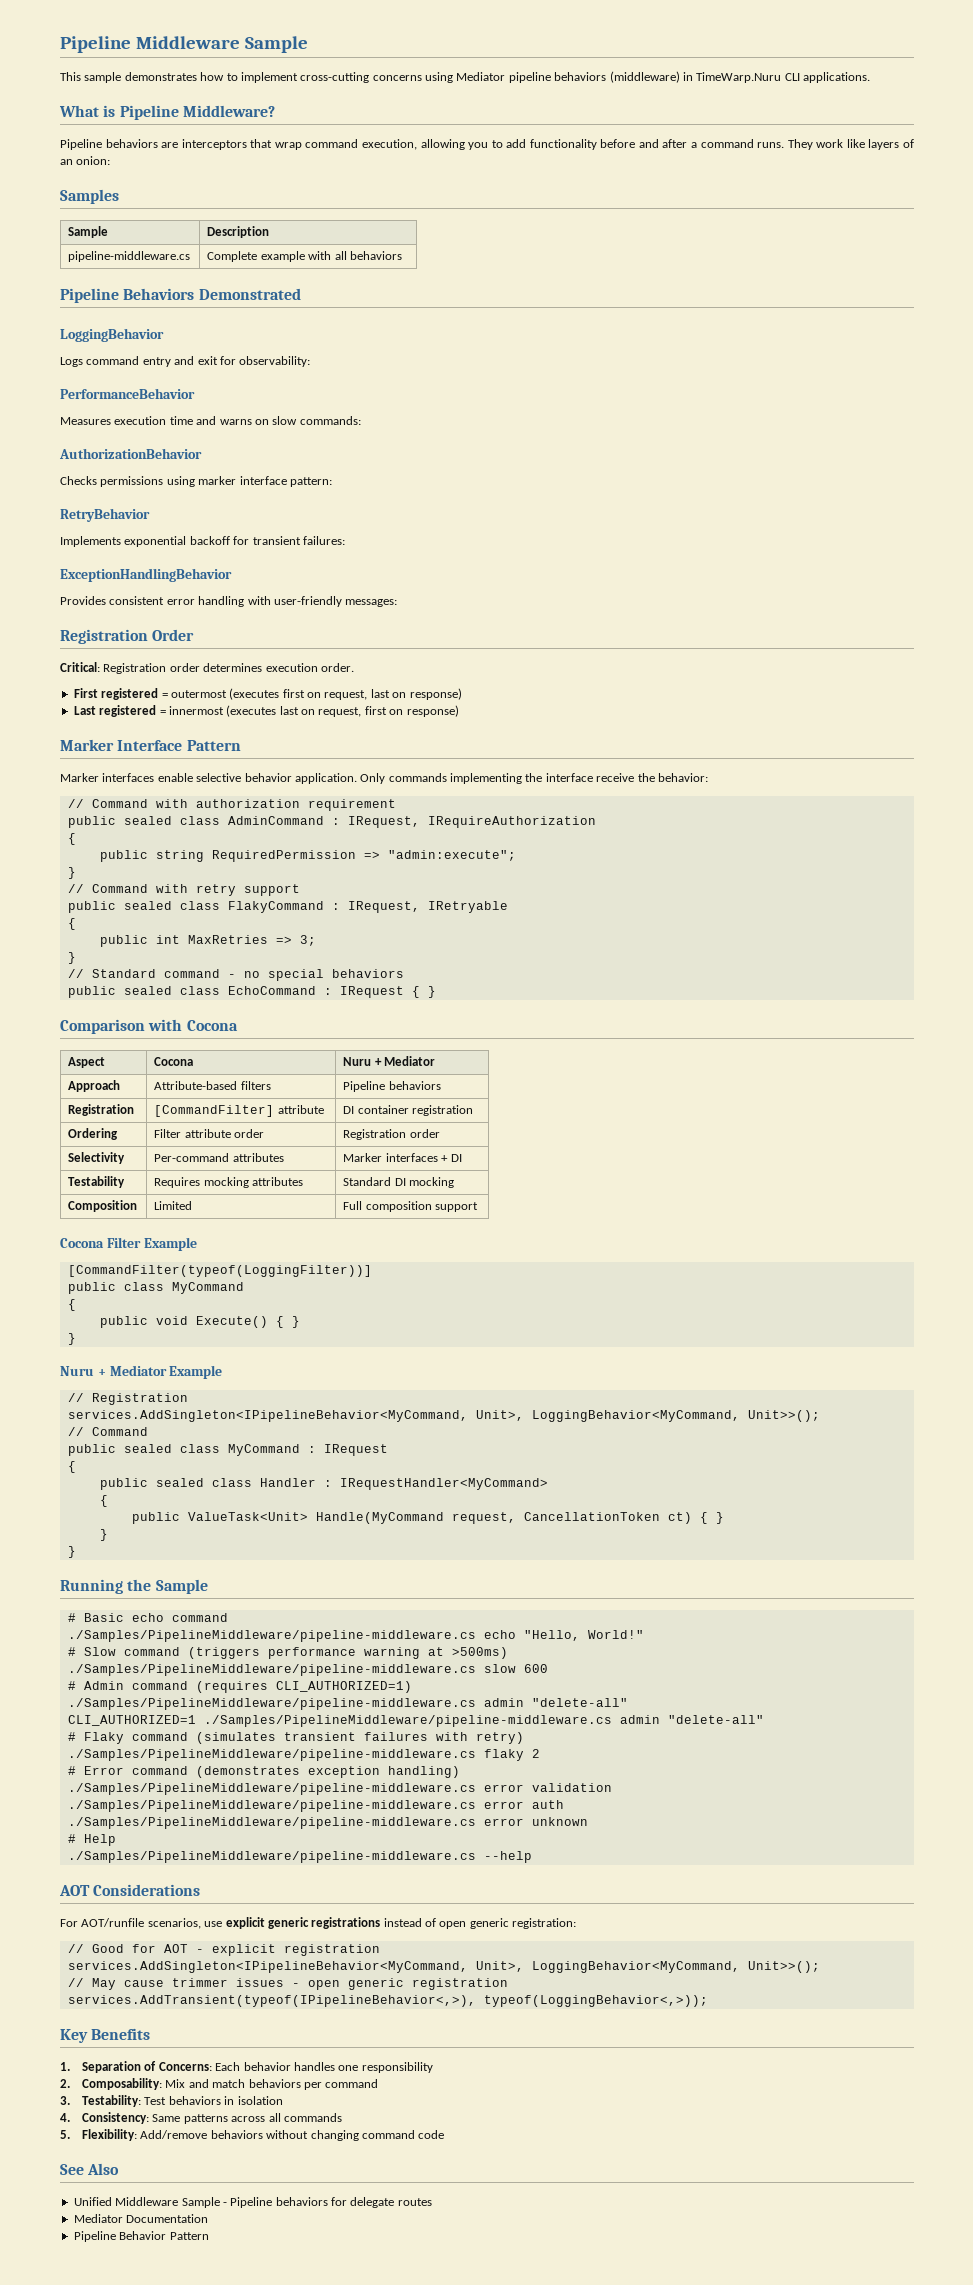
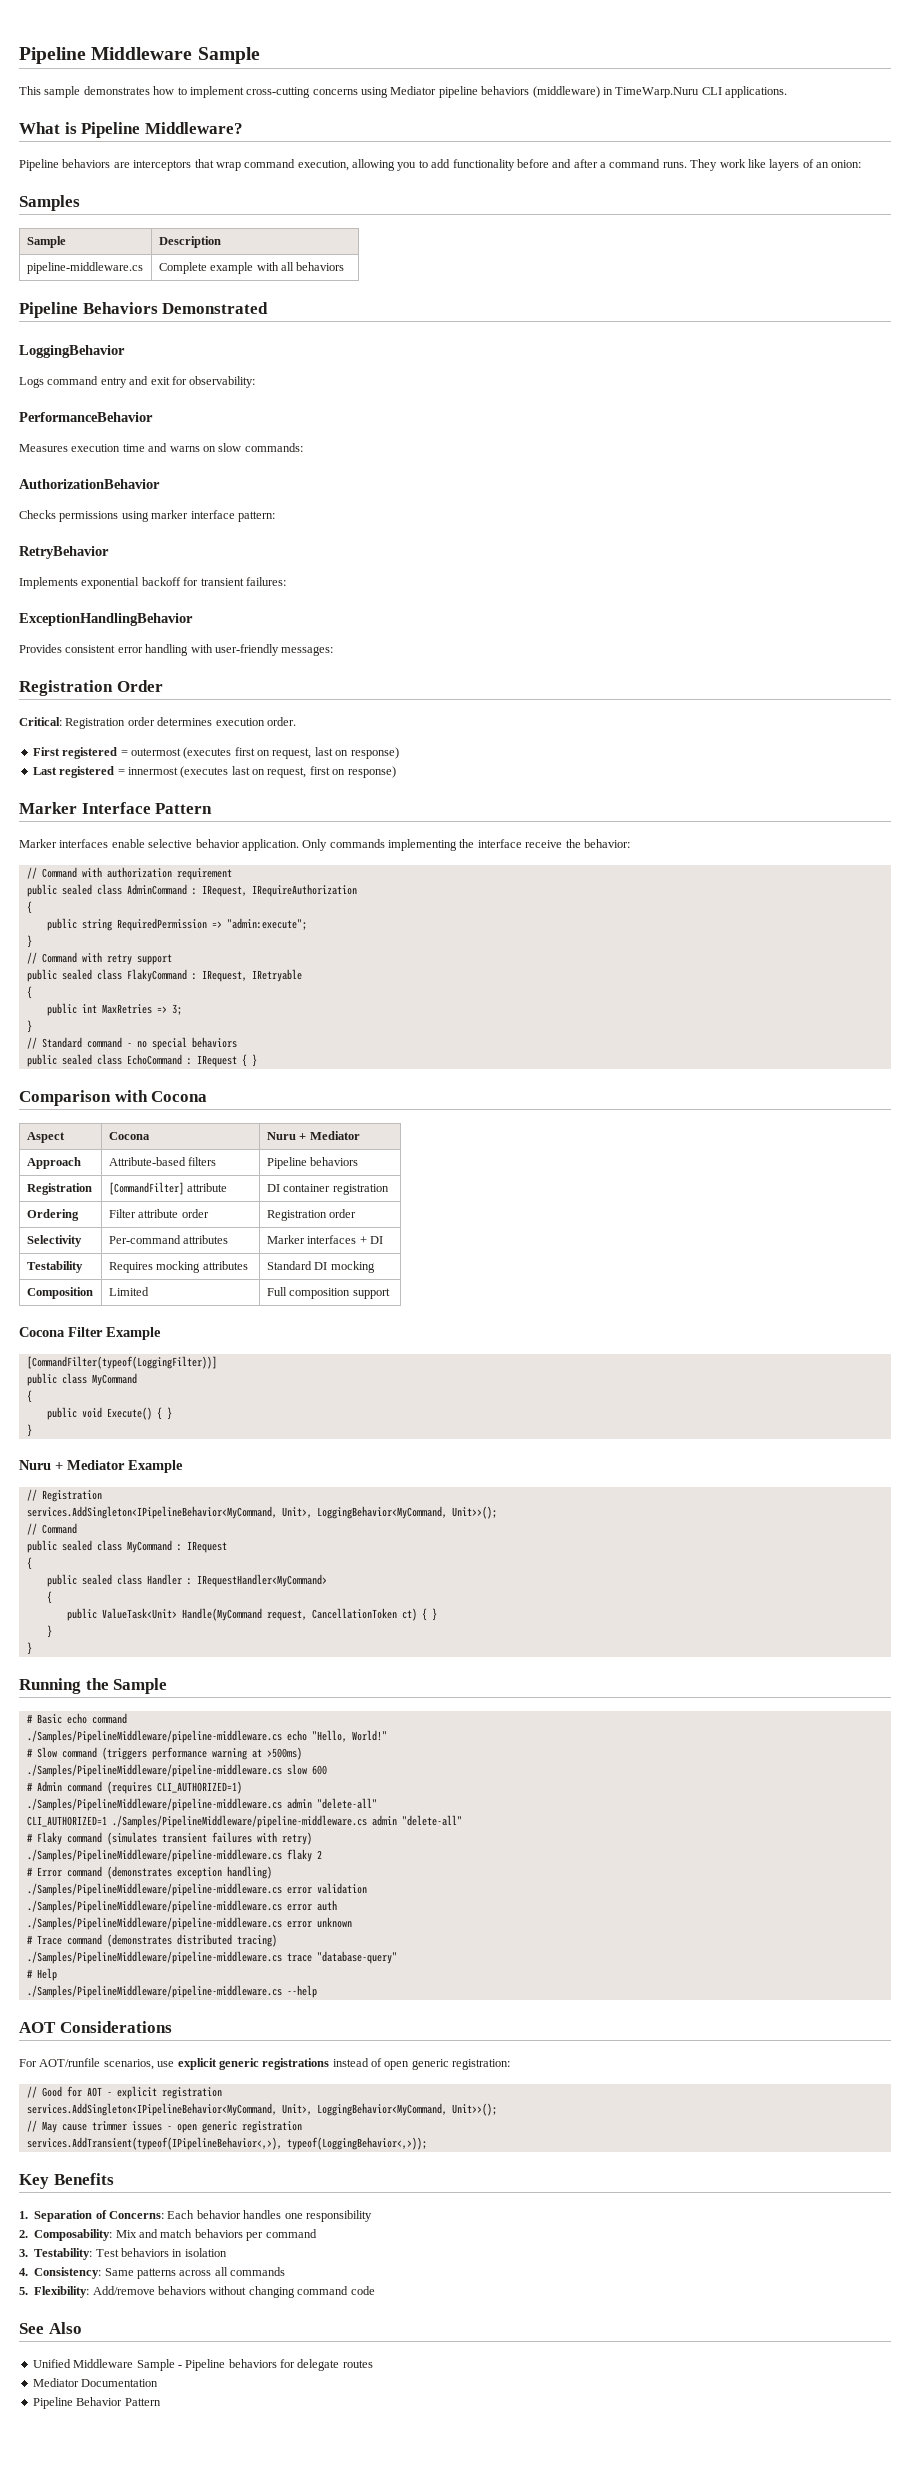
+ # Trace command (demonstrates distributed tracing)
+ ./Samples/PipelineMiddleware/pipeline-middleware.cs trace "database-query"

